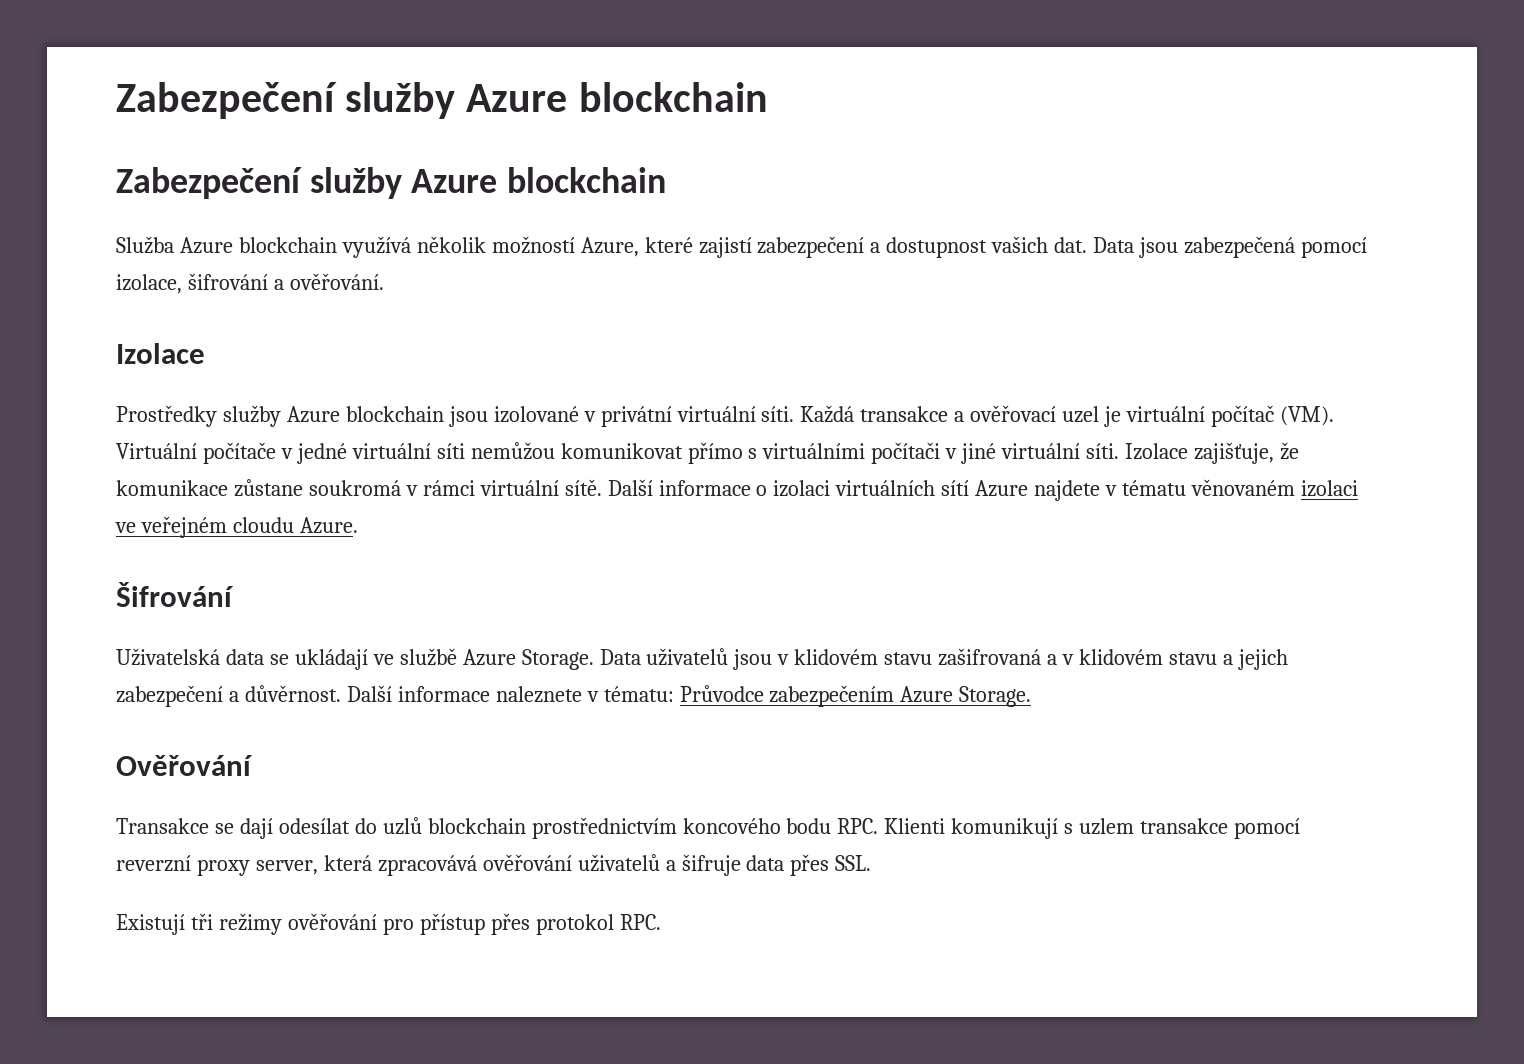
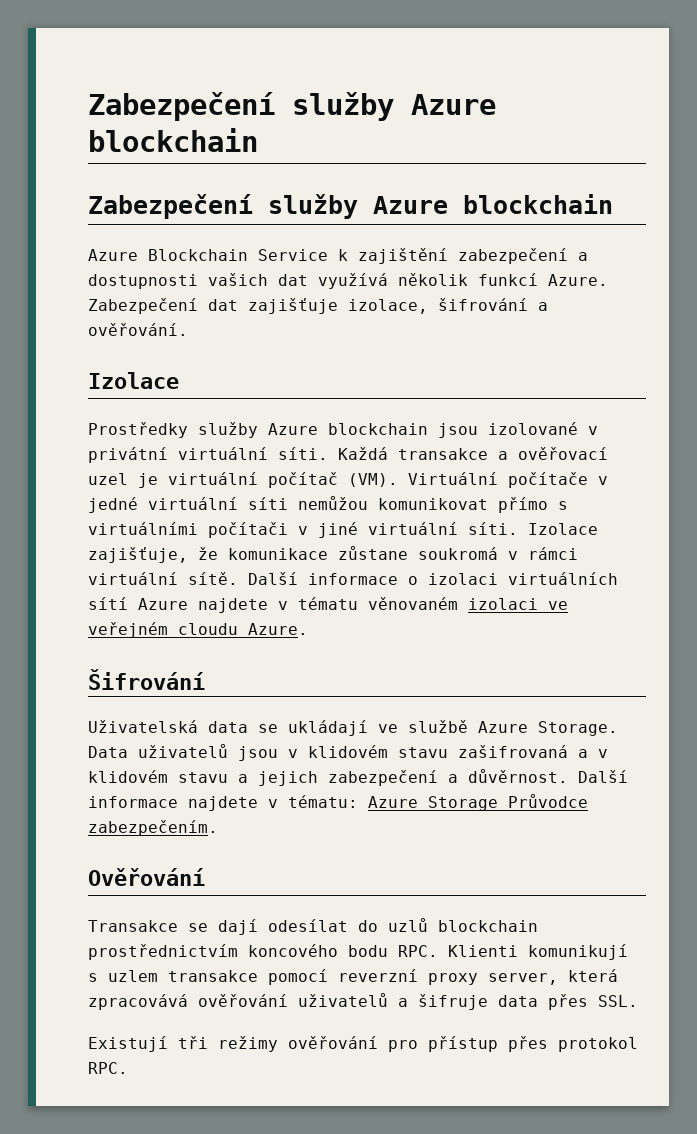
- Služba Azure blockchain využívá několik možností Azure, které zajistí zabezpečení a dostupnost vašich dat. Data jsou zabezpečená pomocí izolace, šifrování a ověřování.
+ Azure Blockchain Service k zajištění zabezpečení a dostupnosti vašich dat využívá několik funkcí Azure. Zabezpečení dat zajišťuje izolace, šifrování a ověřování.
- Další informace naleznete v tématu: Průvodce zabezpečením Azure Storage.
+ Další informace najdete v tématu: Azure Storage Průvodce zabezpečením.

